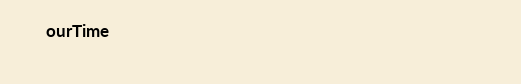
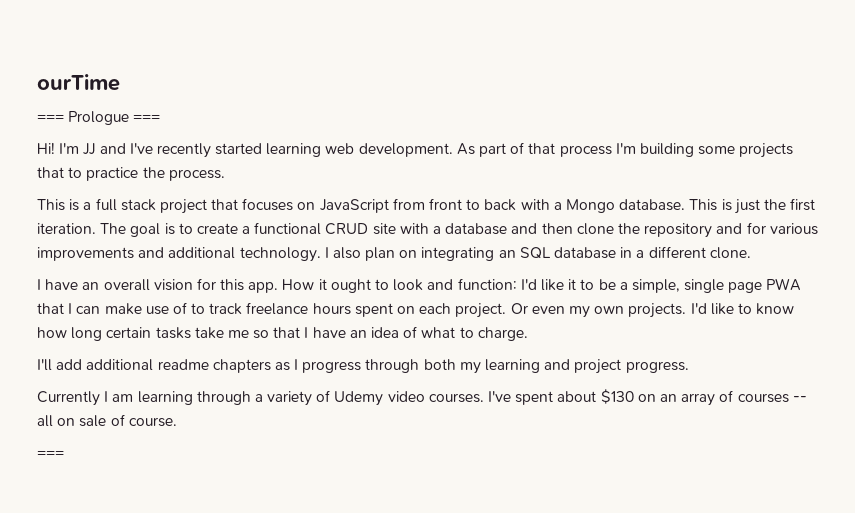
+ === Prologue ===
+ Hi! I'm JJ and I've recently started learning web development. As part of that process I'm building some projects that to practice the process.
+ This is a full stack project that focuses on JavaScript from front to back with a Mongo database. This is just the first iteration. The goal is to create a functional CRUD site with a database and then clone the repository and for various improvements and additional technology. I also plan on integrating an SQL database in a different clone.
+ I have an overall vision for this app. How it ought to look and function: I'd like it to be a simple, single page PWA that I can make use of to track freelance hours spent on each project. Or even my own projects. I'd like to know how long certain tasks take me so that I have an idea of what to charge.
+ I'll add additional readme chapters as I progress through both my learning and project progress.
+ Currently I am learning through a variety of Udemy video courses. I've spent about $130 on an array of courses -- all on sale of course.
+ ===

